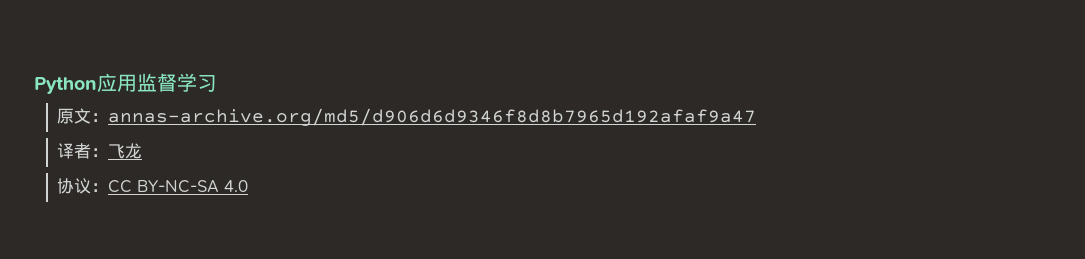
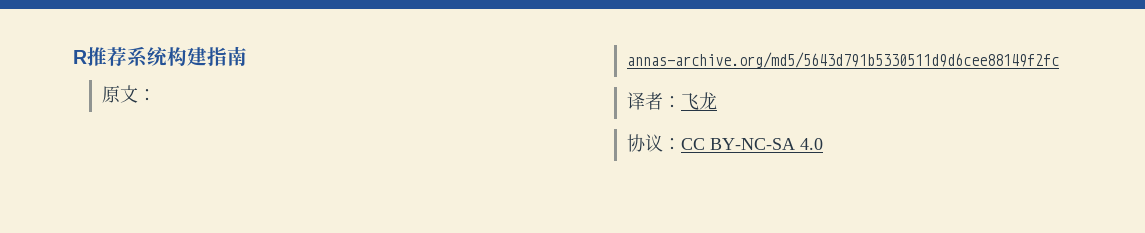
- Python应用监督学习
+ R推荐系统构建指南
- 原文：annas-archive.org/md5/d906d6d9346f8d8b7965d192afaf9a47
+ 原文：annas-archive.org/md5/5643d791b5330511d9d6cee88149f2fc

